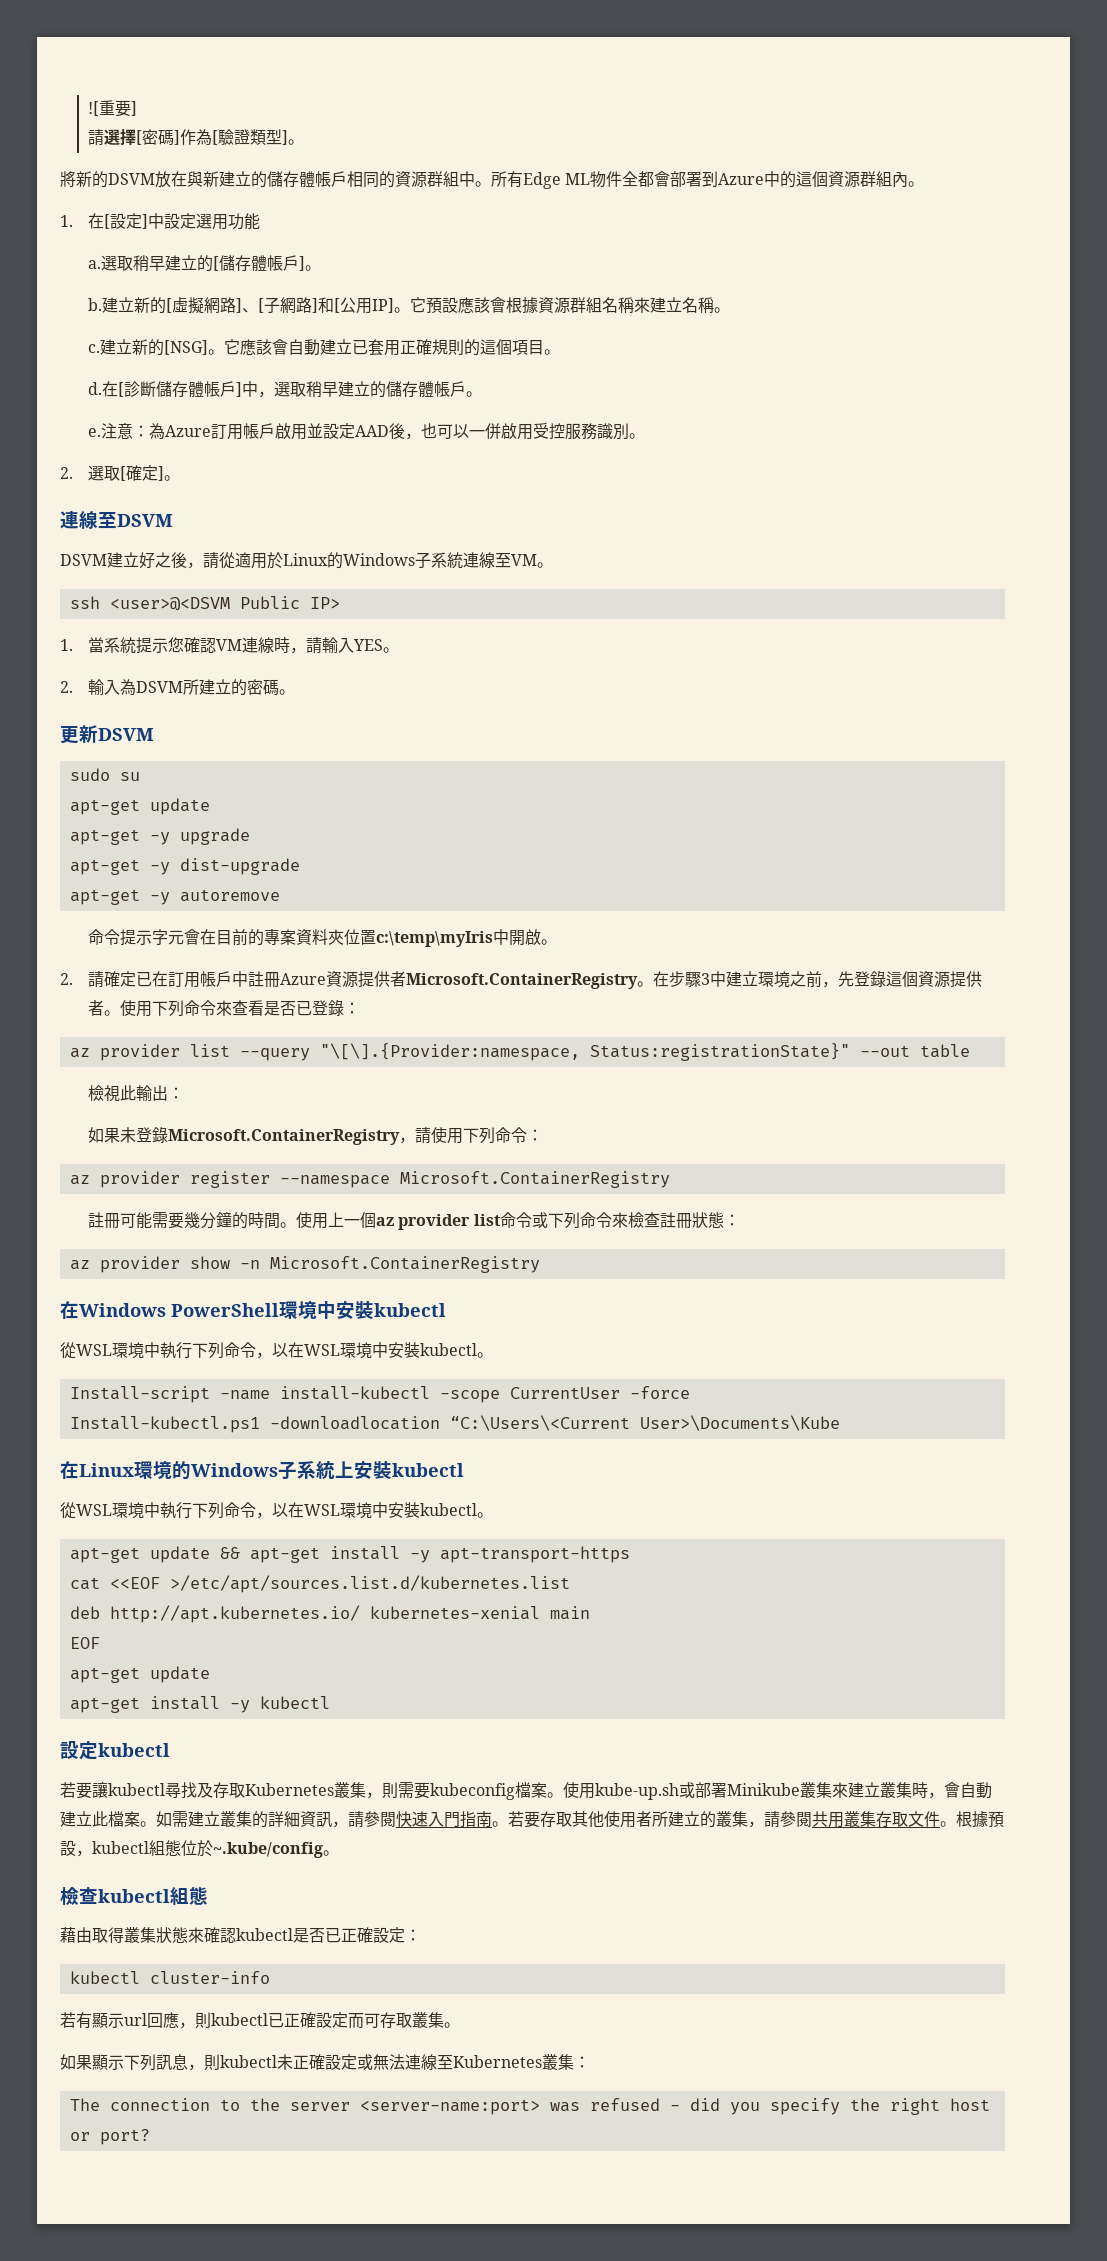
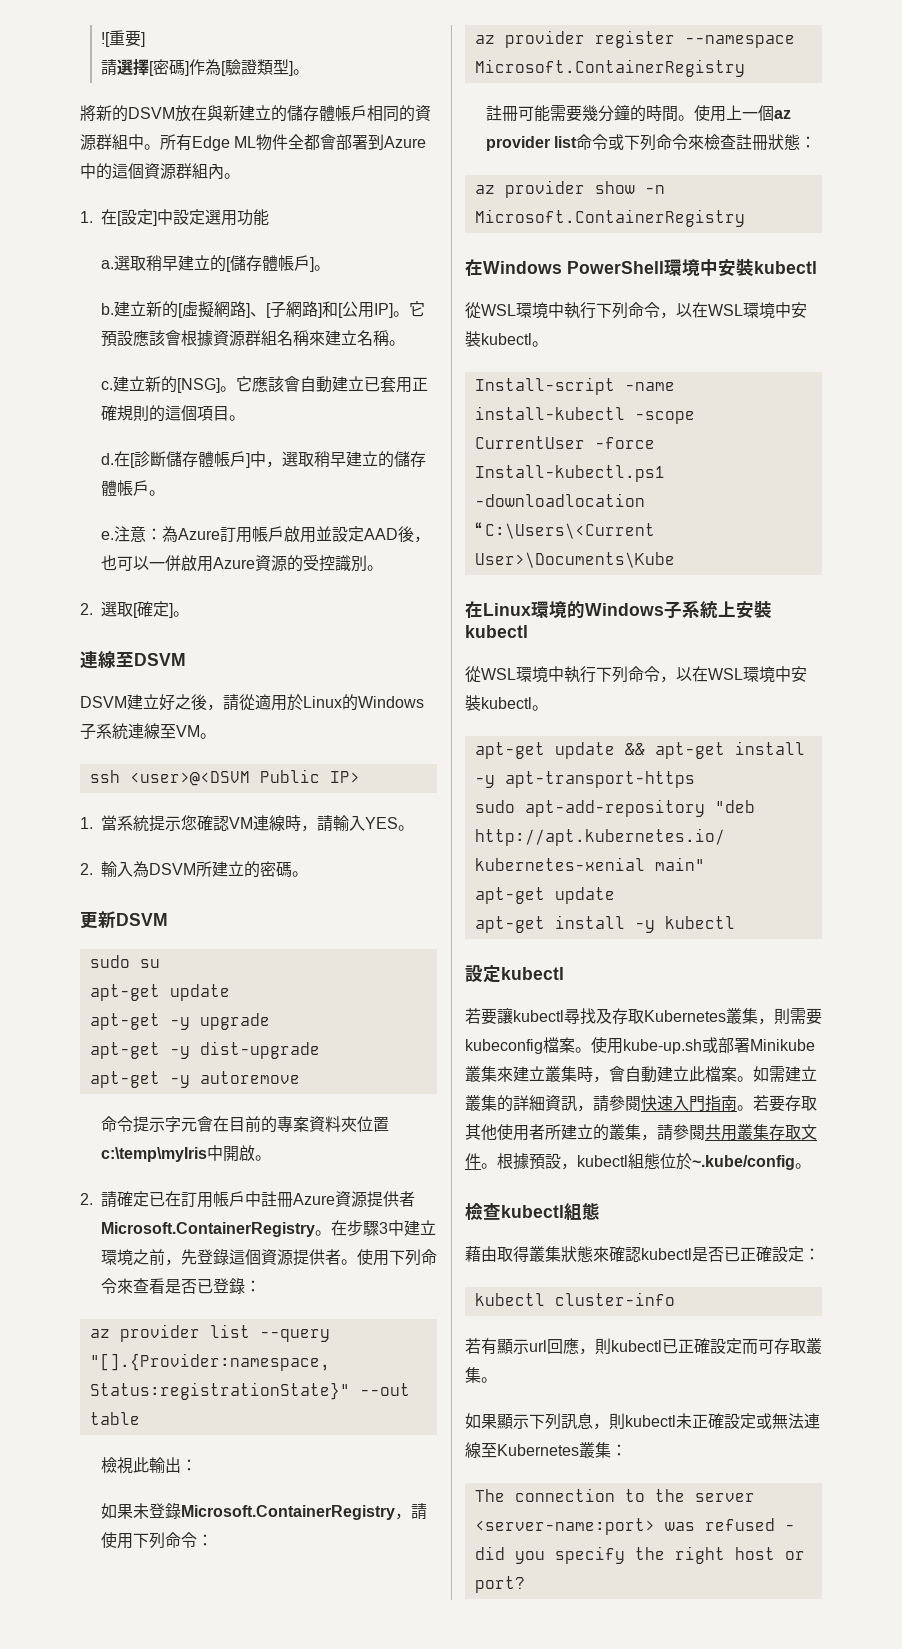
- 注意：為Azure訂用帳戶啟用並設定AAD後，也可以一併啟用受控服務識別。
+ 注意：為Azure訂用帳戶啟用並設定AAD後，也可以一併啟用Azure資源的受控識別。
- az provider list --query "\[\].{Provider:namespace, Status:registrationState}" --out table
+ az provider list --query "[].{Provider:namespace, Status:registrationState}" --out table
- cat <<EOF >/etc/apt/sources.list.d/kubernetes.list
- deb http://apt.kubernetes.io/ kubernetes-xenial main
- EOF
+ sudo apt-add-repository "deb http://apt.kubernetes.io/ kubernetes-xenial main"

